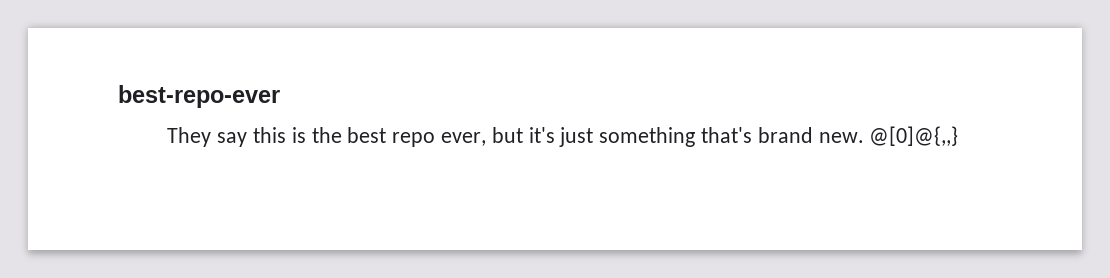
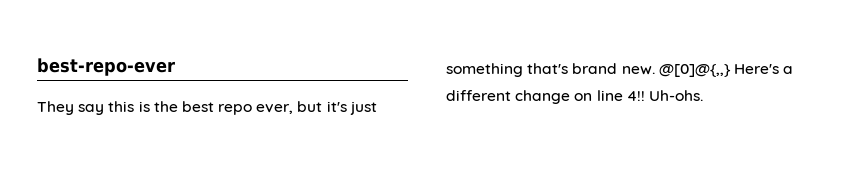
- @[0]@{,,}
+ @[0]@{,,} Here's a different change on line 4!! Uh-ohs.

